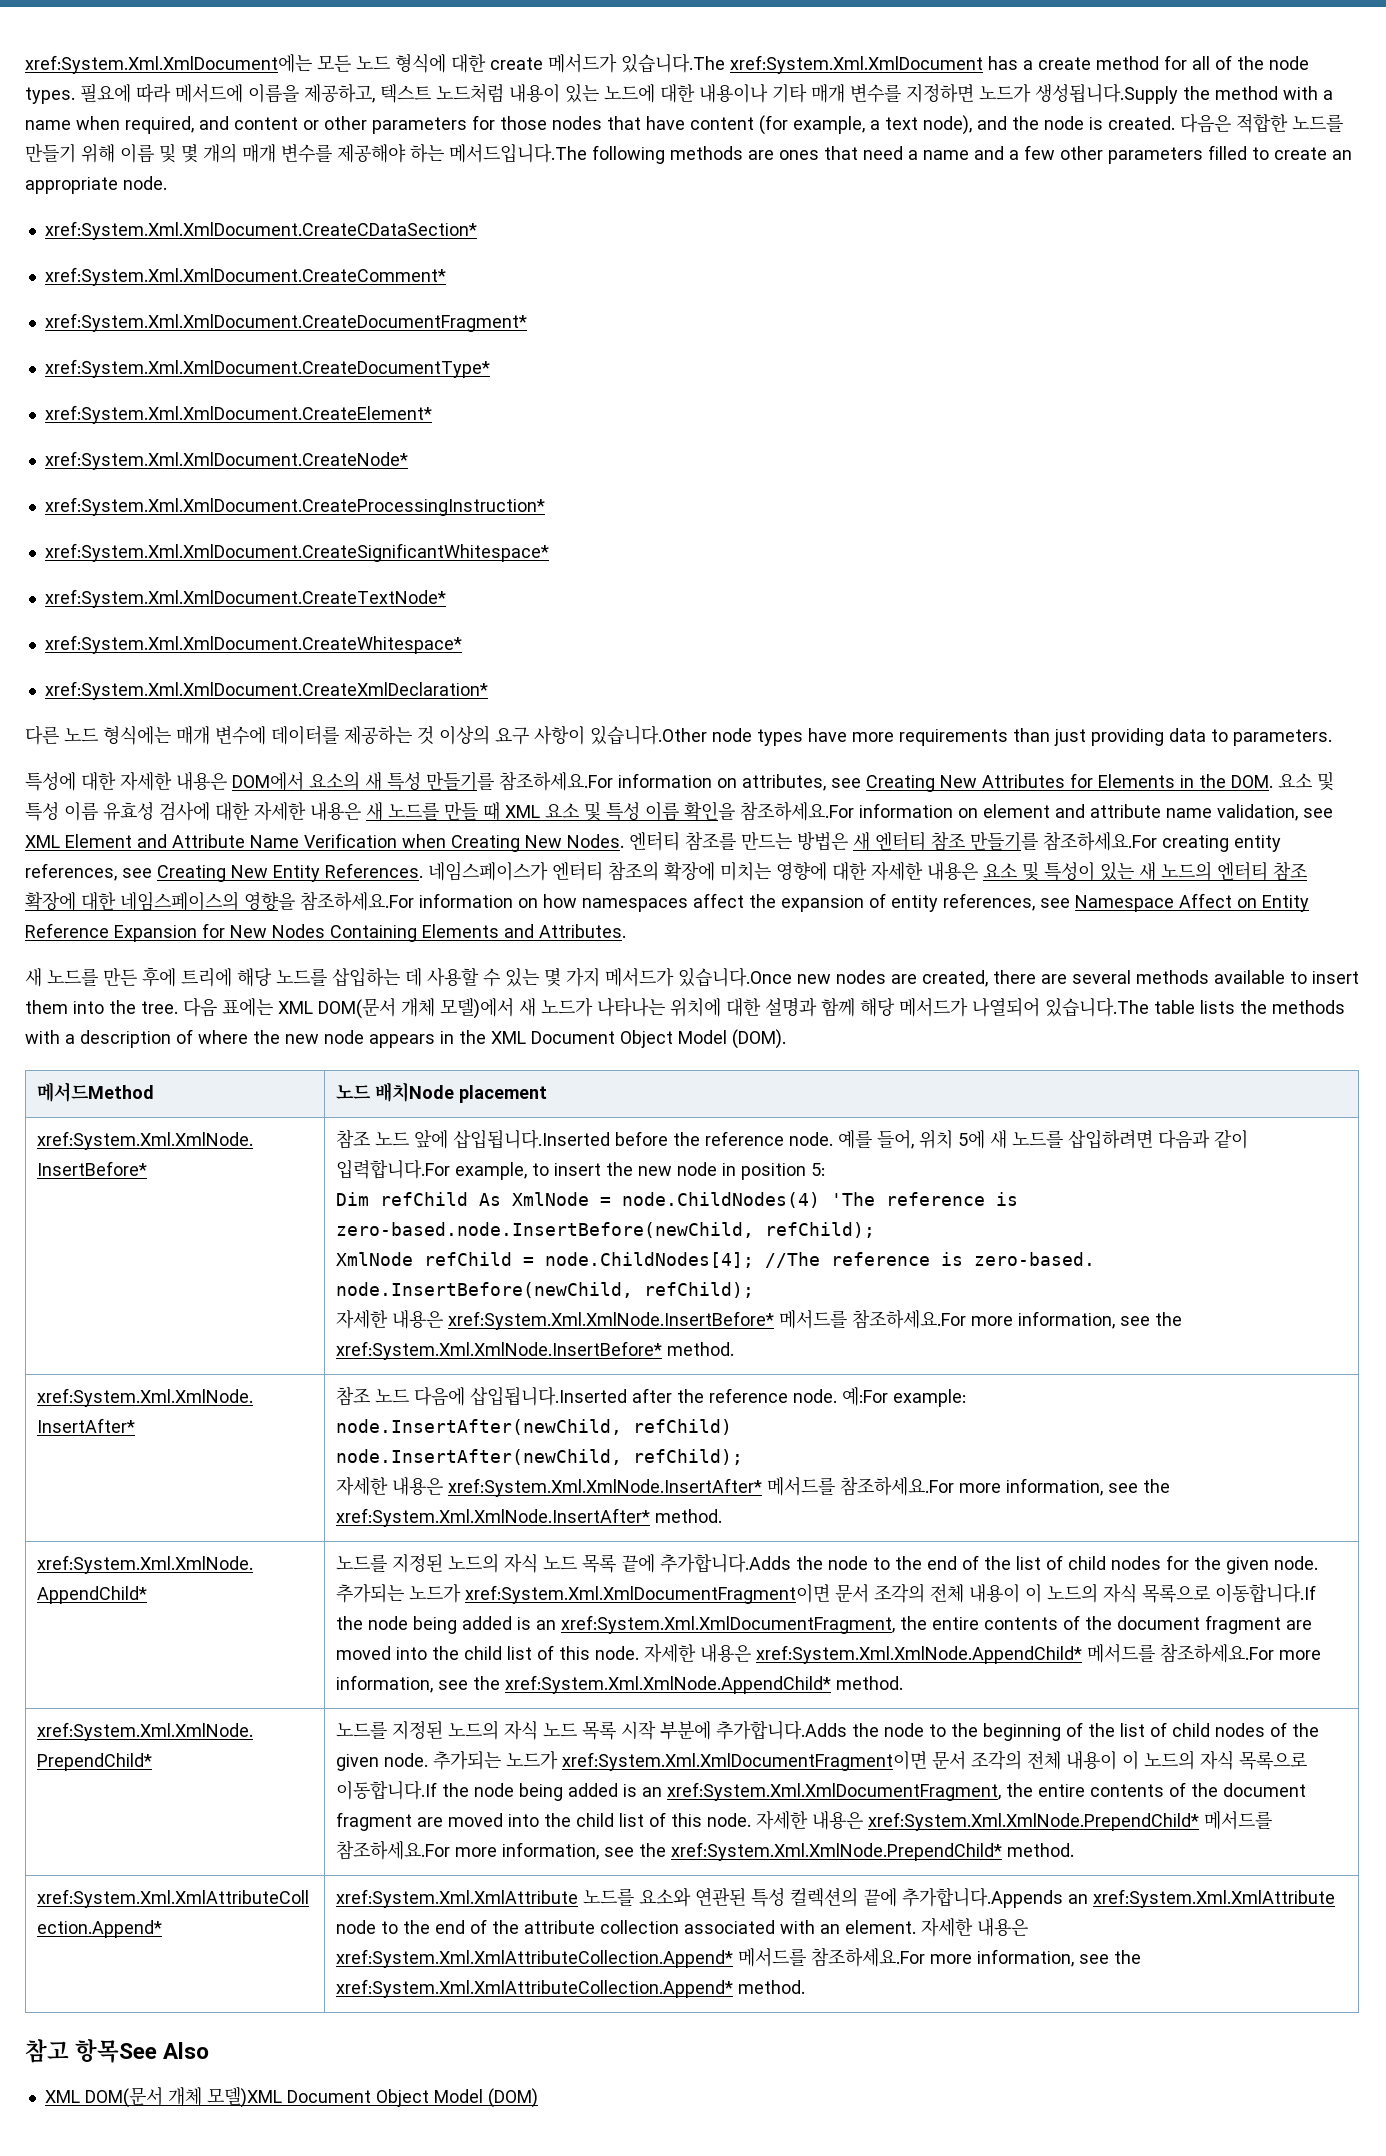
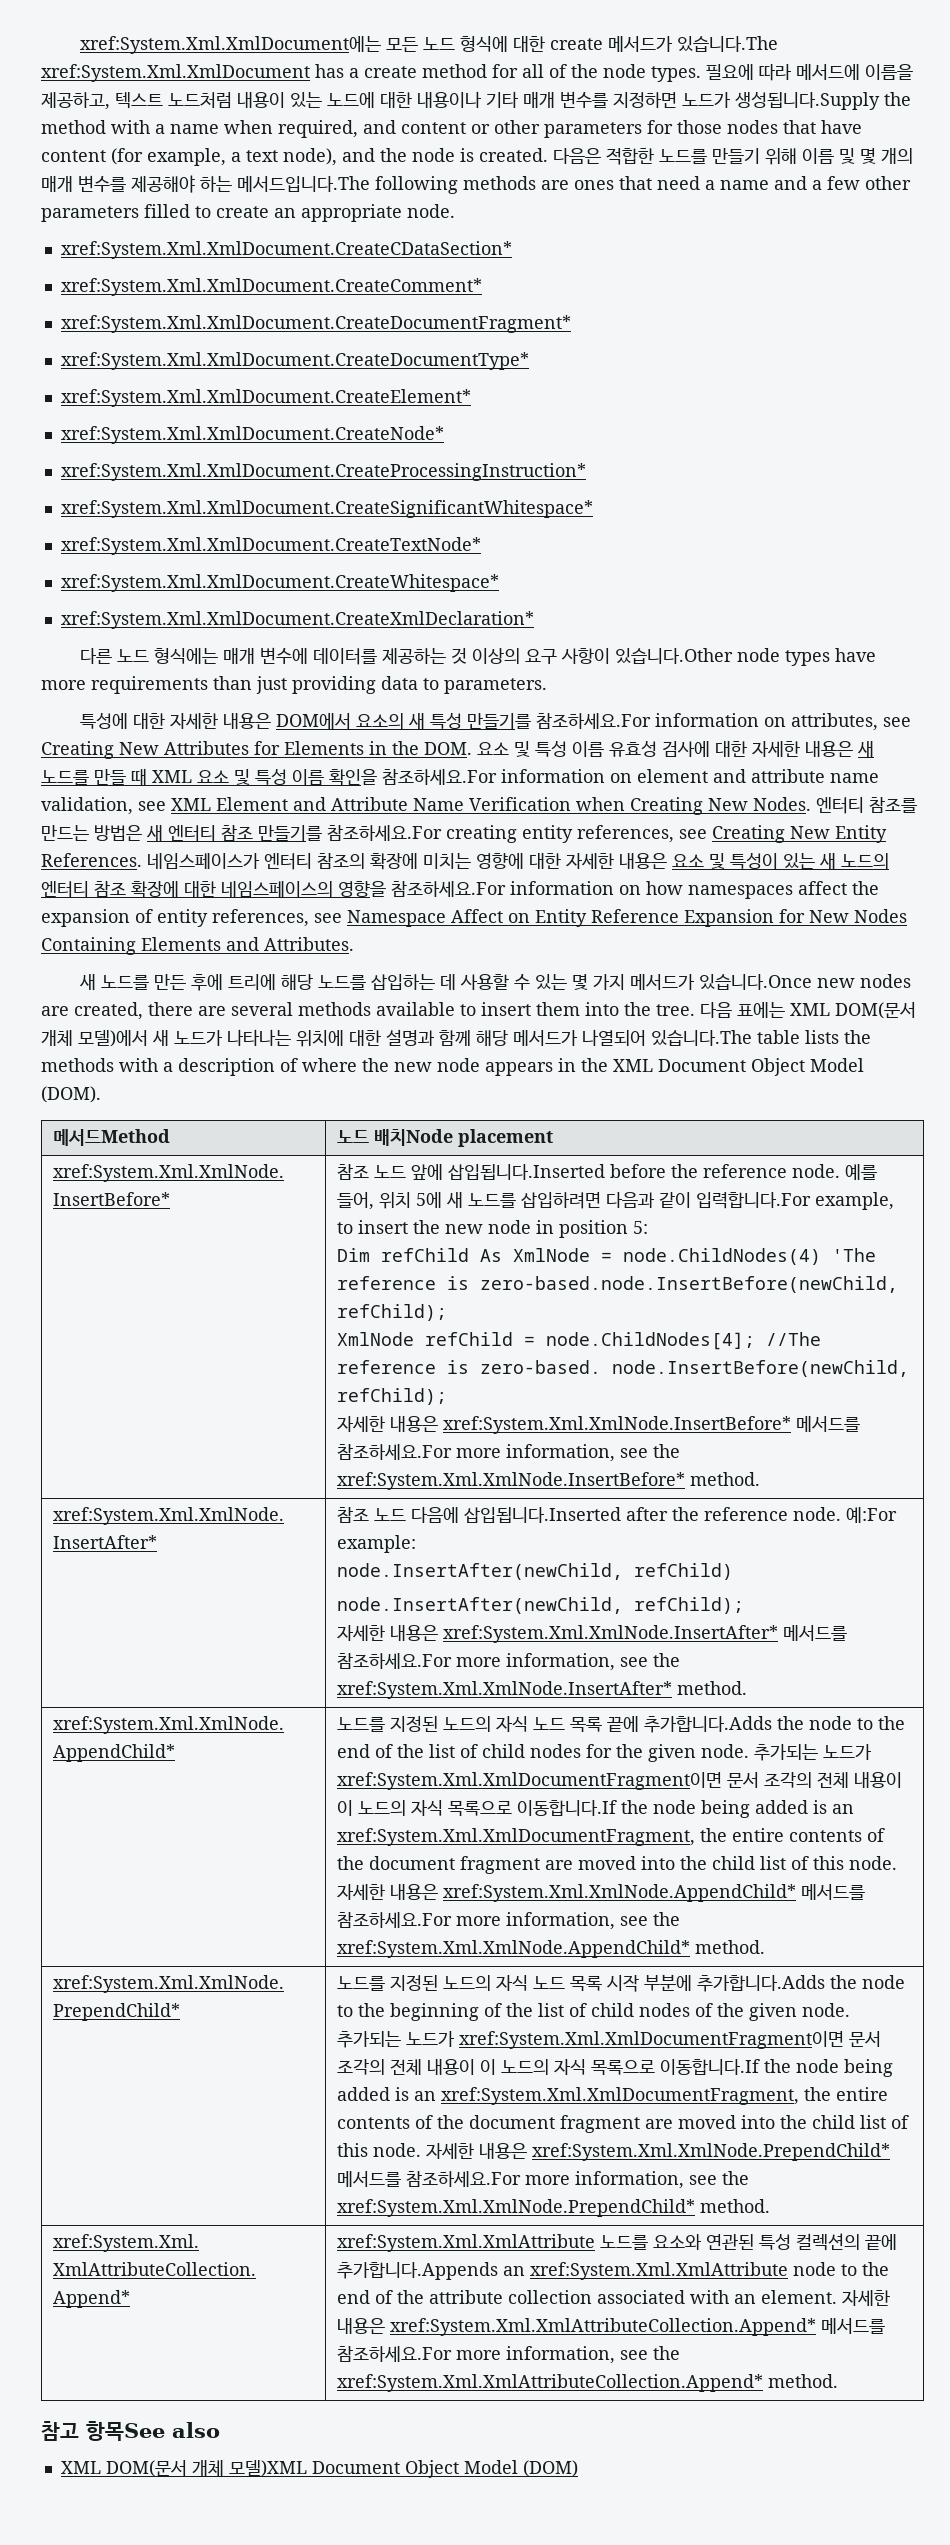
- 참고 항목See Also
+ 참고 항목See also

